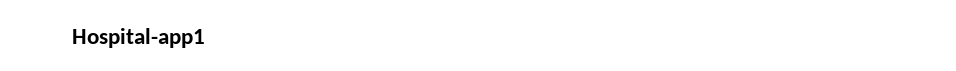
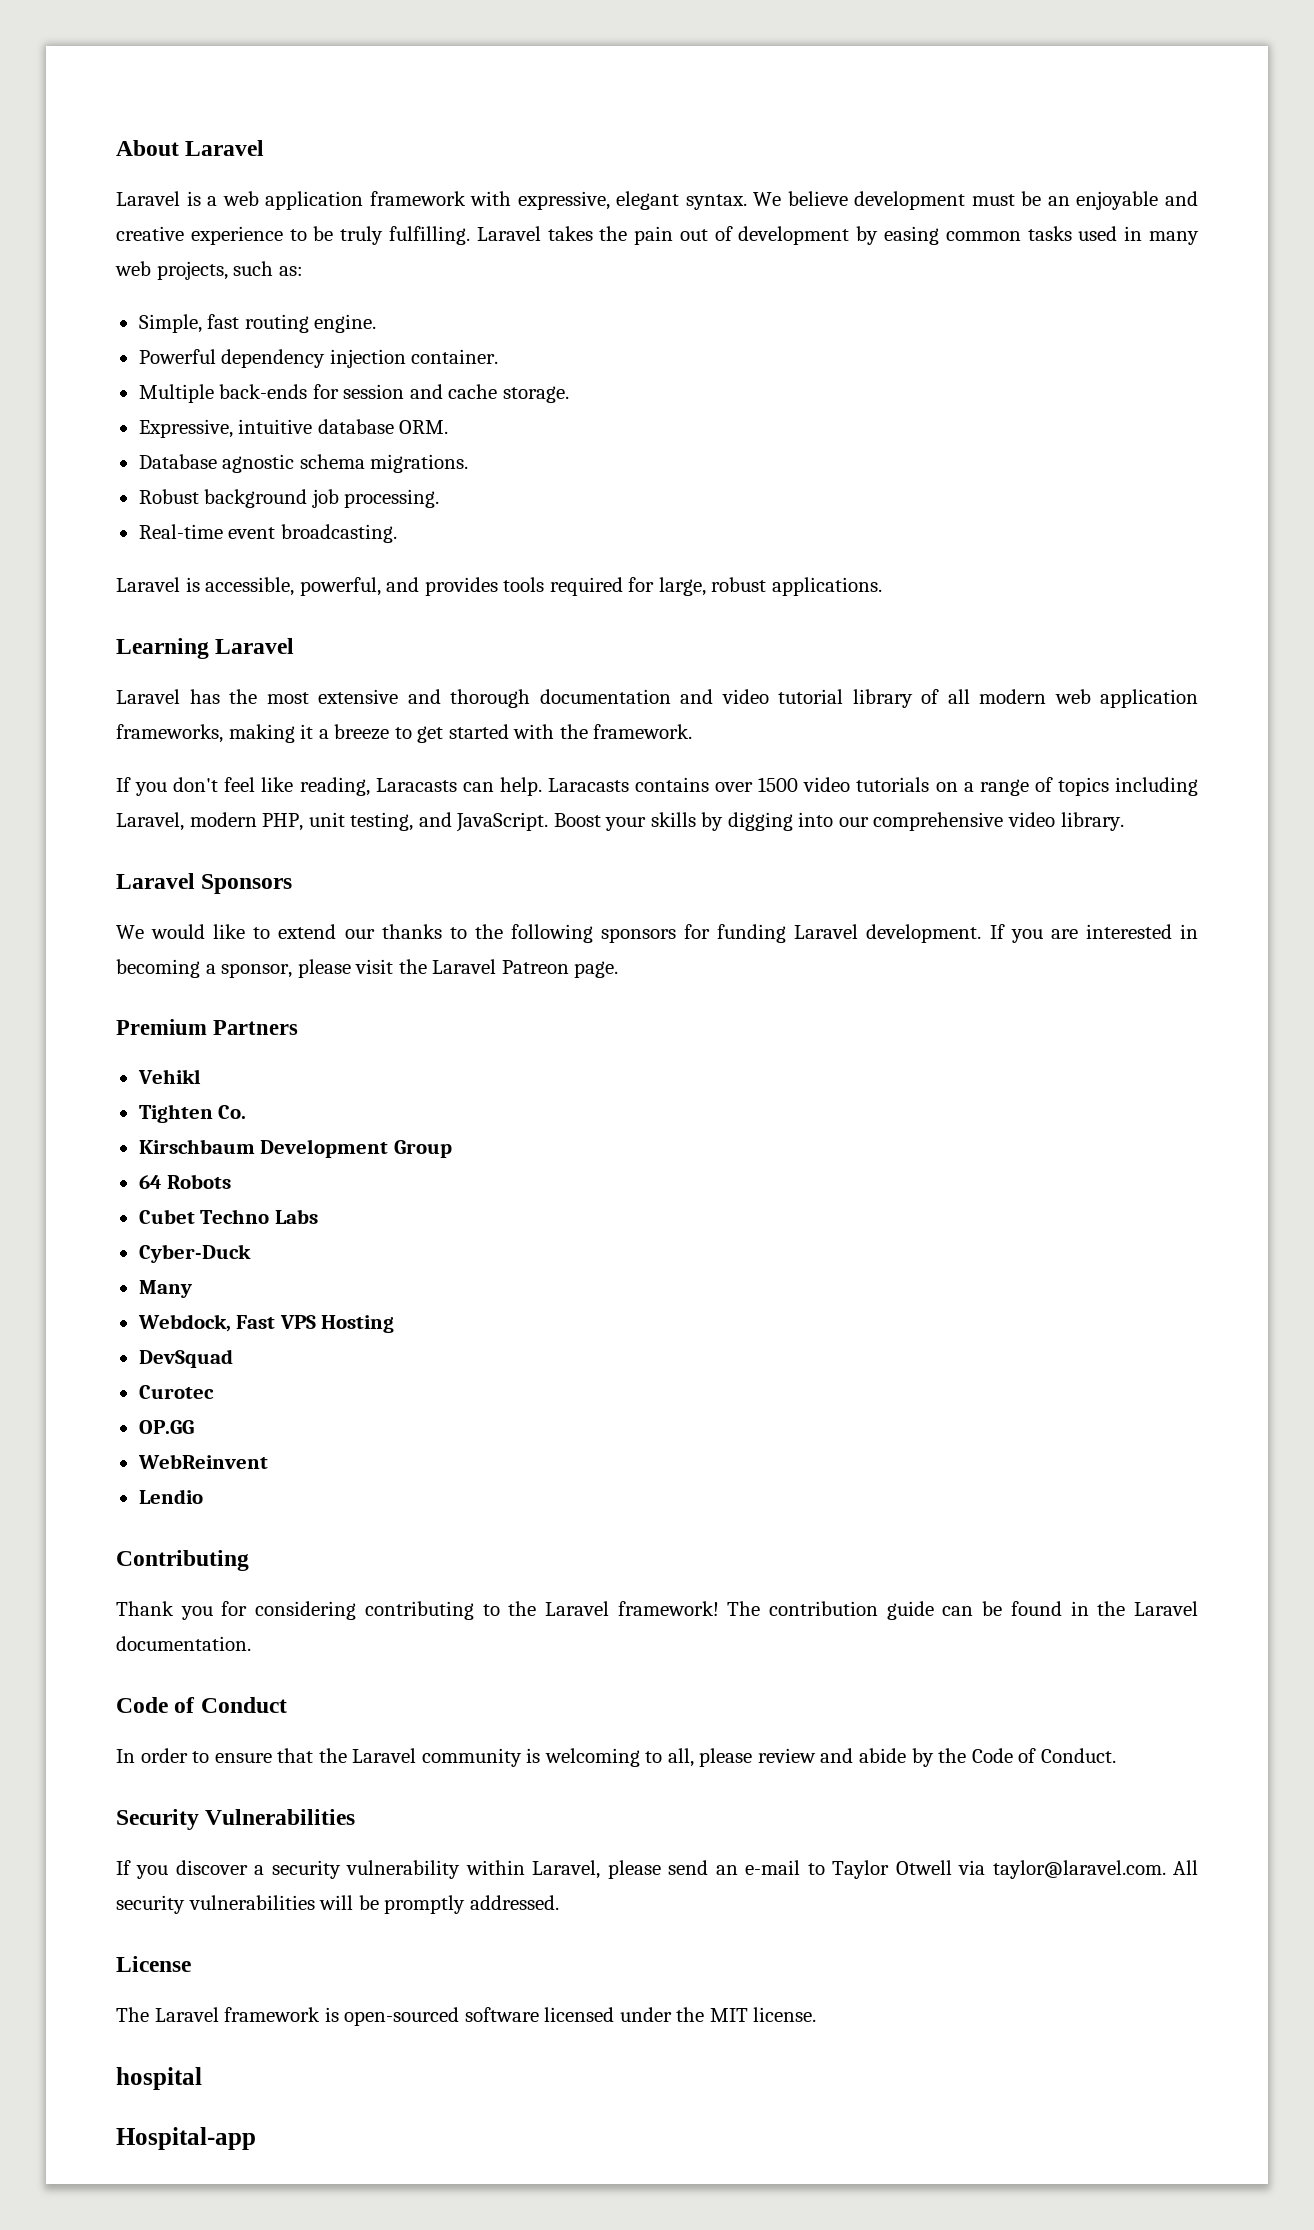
- Hospital-app1
+ About Laravel
+ Laravel is a web application framework with expressive, elegant syntax. We believe development must be an enjoyable and creative experience to be truly fulfilling. Laravel takes the pain out of development by easing common tasks used in many web projects, such as:
+ Simple, fast routing engine.
+ Powerful dependency injection container.
+ Multiple back-ends for session and cache storage.
+ Expressive, intuitive database ORM.
+ Database agnostic schema migrations.
+ Robust background job processing.
+ Real-time event broadcasting.
+ Laravel is accessible, powerful, and provides tools required for large, robust applications.
+ Learning Laravel
+ Laravel has the most extensive and thorough documentation and video tutorial library of all modern web application frameworks, making it a breeze to get started with the framework.
+ If you don't feel like reading, Laracasts can help. Laracasts contains over 1500 video tutorials on a range of topics including Laravel, modern PHP, unit testing, and JavaScript. Boost your skills by digging into our comprehensive video library.
+ Laravel Sponsors
+ We would like to extend our thanks to the following sponsors for funding Laravel development. If you are interested in becoming a sponsor, please visit the Laravel Patreon page.
+ Premium Partners
+ Vehikl
+ Tighten Co.
+ Kirschbaum Development Group
+ 64 Robots
+ Cubet Techno Labs
+ Cyber-Duck
+ Many
+ Webdock, Fast VPS Hosting
+ DevSquad
+ Curotec
+ OP.GG
+ WebReinvent
+ Lendio
+ Contributing
+ Thank you for considering contributing to the Laravel framework! The contribution guide can be found in the Laravel documentation.
+ Code of Conduct
+ In order to ensure that the Laravel community is welcoming to all, please review and abide by the Code of Conduct.
+ Security Vulnerabilities
+ If you discover a security vulnerability within Laravel, please send an e-mail to Taylor Otwell via taylor@laravel.com. All security vulnerabilities will be promptly addressed.
+ License
+ The Laravel framework is open-sourced software licensed under the MIT license.
+ hospital
+ Hospital-app

